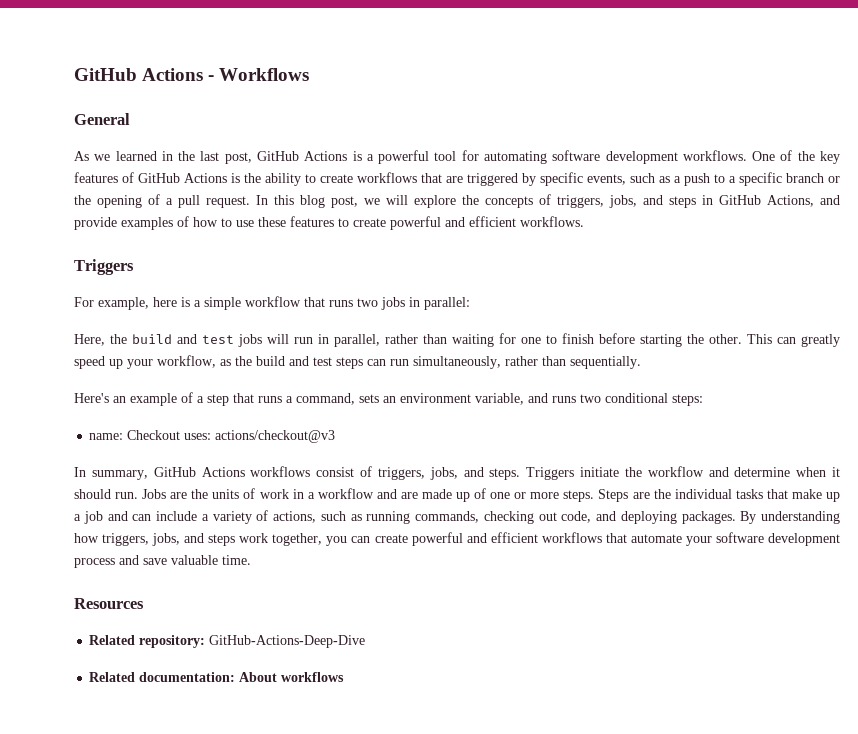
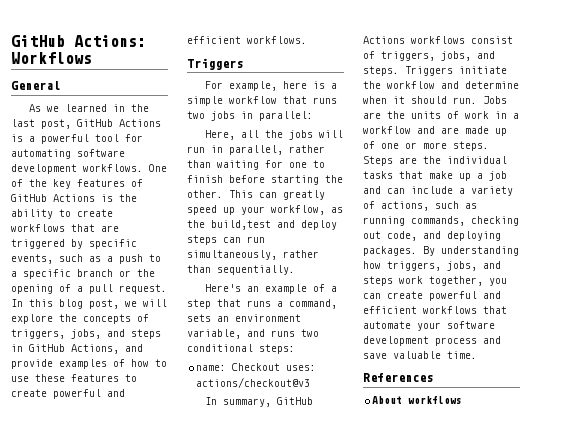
- GitHub Actions - Workflows
+ GitHub Actions: Workflows
- Here, the build and test jobs will run in parallel, rather than waiting for one to finish before starting the other.
+ Here, all the jobs will run in parallel, rather than waiting for one to finish before starting the other.
- This can greatly speed up your workflow, as the build and test steps can run simultaneously, rather than sequentially.
+ This can greatly speed up your workflow, as the build,test and deploy steps can run simultaneously, rather than sequentially.
- Resources
- Related repository: GitHub-Actions-Deep-Dive
- Related documentation: About workflows
+ References
+ About workflows

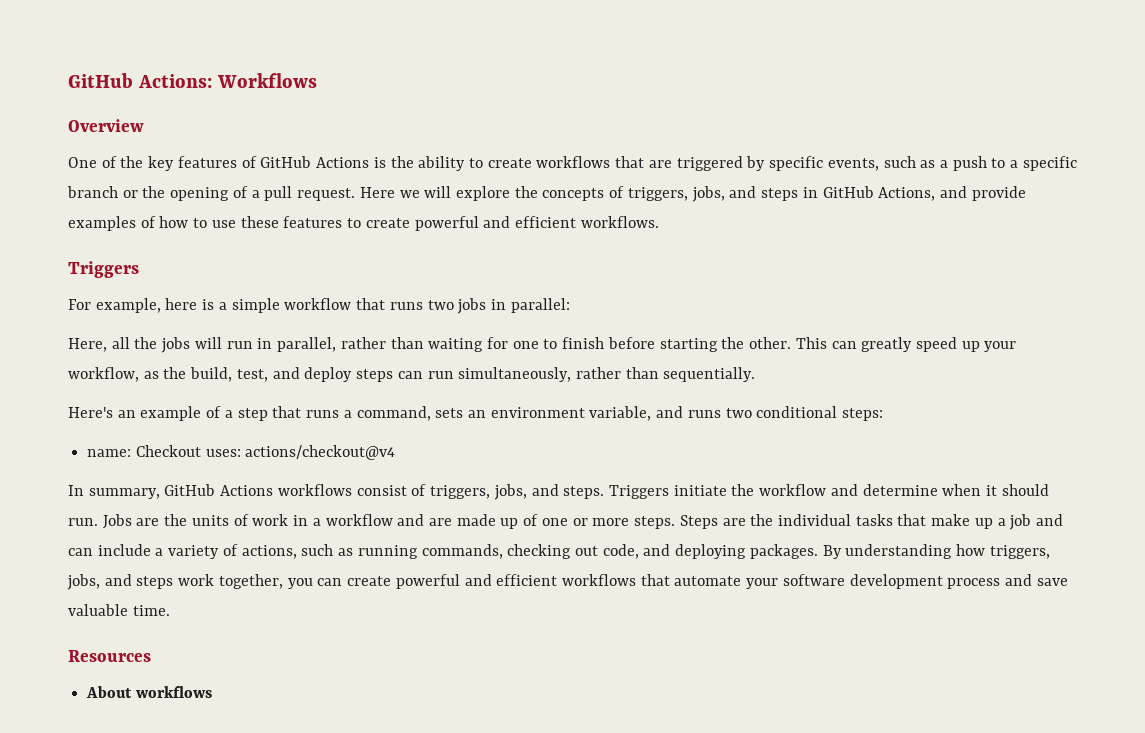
- General
- As we learned in the last post, GitHub Actions is a powerful tool for automating software development workflows. One of the key features of GitHub Actions is the ability to create workflows that are triggered by specific events, such as a push to a specific branch or the opening of a pull request.
+ Overview
+ One of the key features of GitHub Actions is the ability to create workflows that are triggered by specific events, such as a push to a specific branch or the opening of a pull request.
- In this blog post, we will explore the concepts of triggers, jobs, and steps in GitHub Actions, and provide examples of how to use these features to create powerful and efficient workflows.
+ Here we will explore the concepts of triggers, jobs, and steps in GitHub Actions, and provide examples of how to use these features to create powerful and efficient workflows.
- This can greatly speed up your workflow, as the build,test and deploy steps can run simultaneously, rather than sequentially.
+ This can greatly speed up your workflow, as the build, test, and deploy steps can run simultaneously, rather than sequentially.
- name: Checkout uses: actions/checkout@v3
+ name: Checkout uses: actions/checkout@v4
- References
+ Resources

